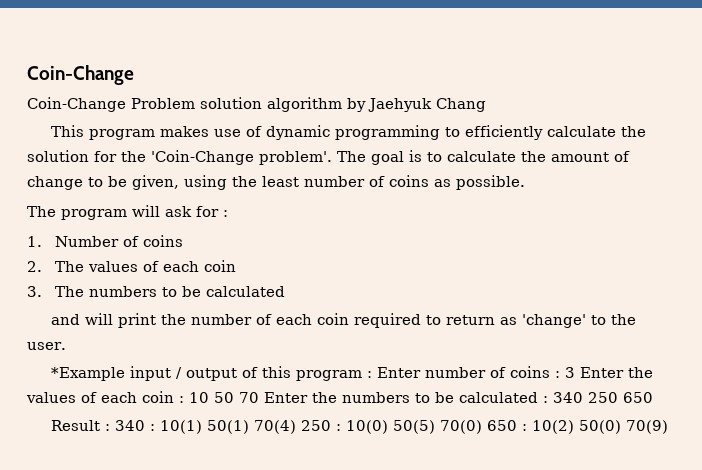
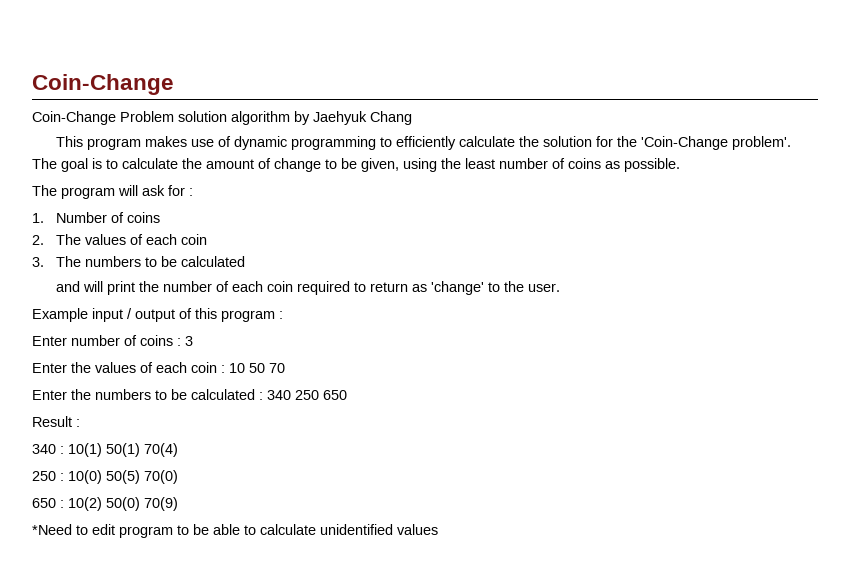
- *Example input / output of this program : Enter number of coins : 3 Enter the values of each coin : 10 50 70 Enter the numbers to be calculated : 340 250 650
+ Example input / output of this program :
+ Enter number of coins : 3
+ Enter the values of each coin : 10 50 70
+ Enter the numbers to be calculated : 340 250 650
- Result : 340 : 10(1) 50(1) 70(4) 250 : 10(0) 50(5) 70(0) 650 : 10(2) 50(0) 70(9)
+ Result :
+ 340 : 10(1) 50(1) 70(4)
+ 250 : 10(0) 50(5) 70(0)
+ 650 : 10(2) 50(0) 70(9)
+ *Need to edit program to be able to calculate unidentified values

